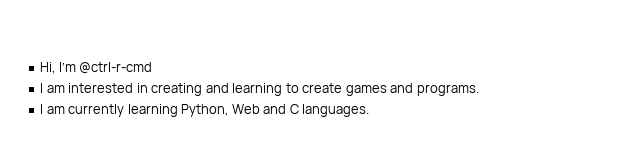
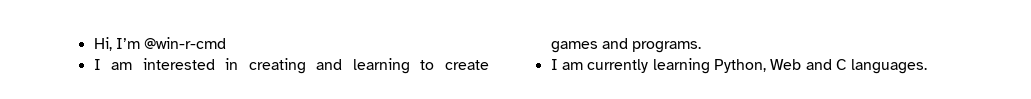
- Hi, I’m @ctrl-r-cmd
+ Hi, I’m @win-r-cmd

